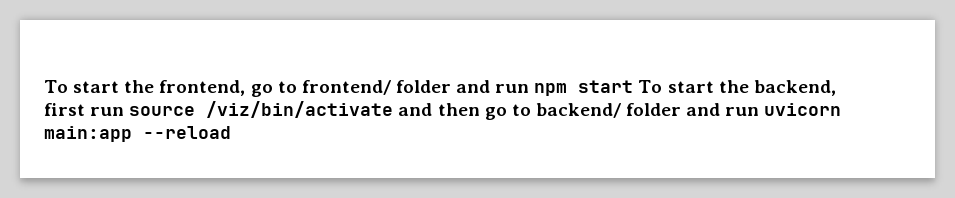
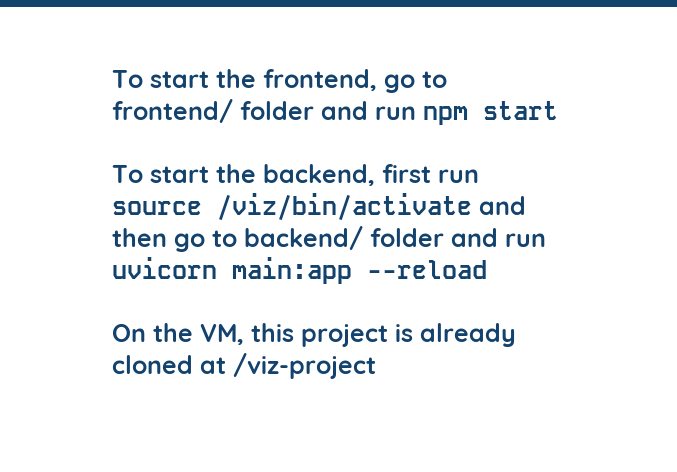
- To start the frontend, go to frontend/ folder and run npm start To start the backend, first run source /viz/bin/activate and then go to backend/ folder and run uvicorn main:app --reload
+ To start the frontend, go to frontend/ folder and run npm start
+ To start the backend, first run source /viz/bin/activate and then go to backend/ folder and run uvicorn main:app --reload
+ On the VM, this project is already cloned at /viz-project

